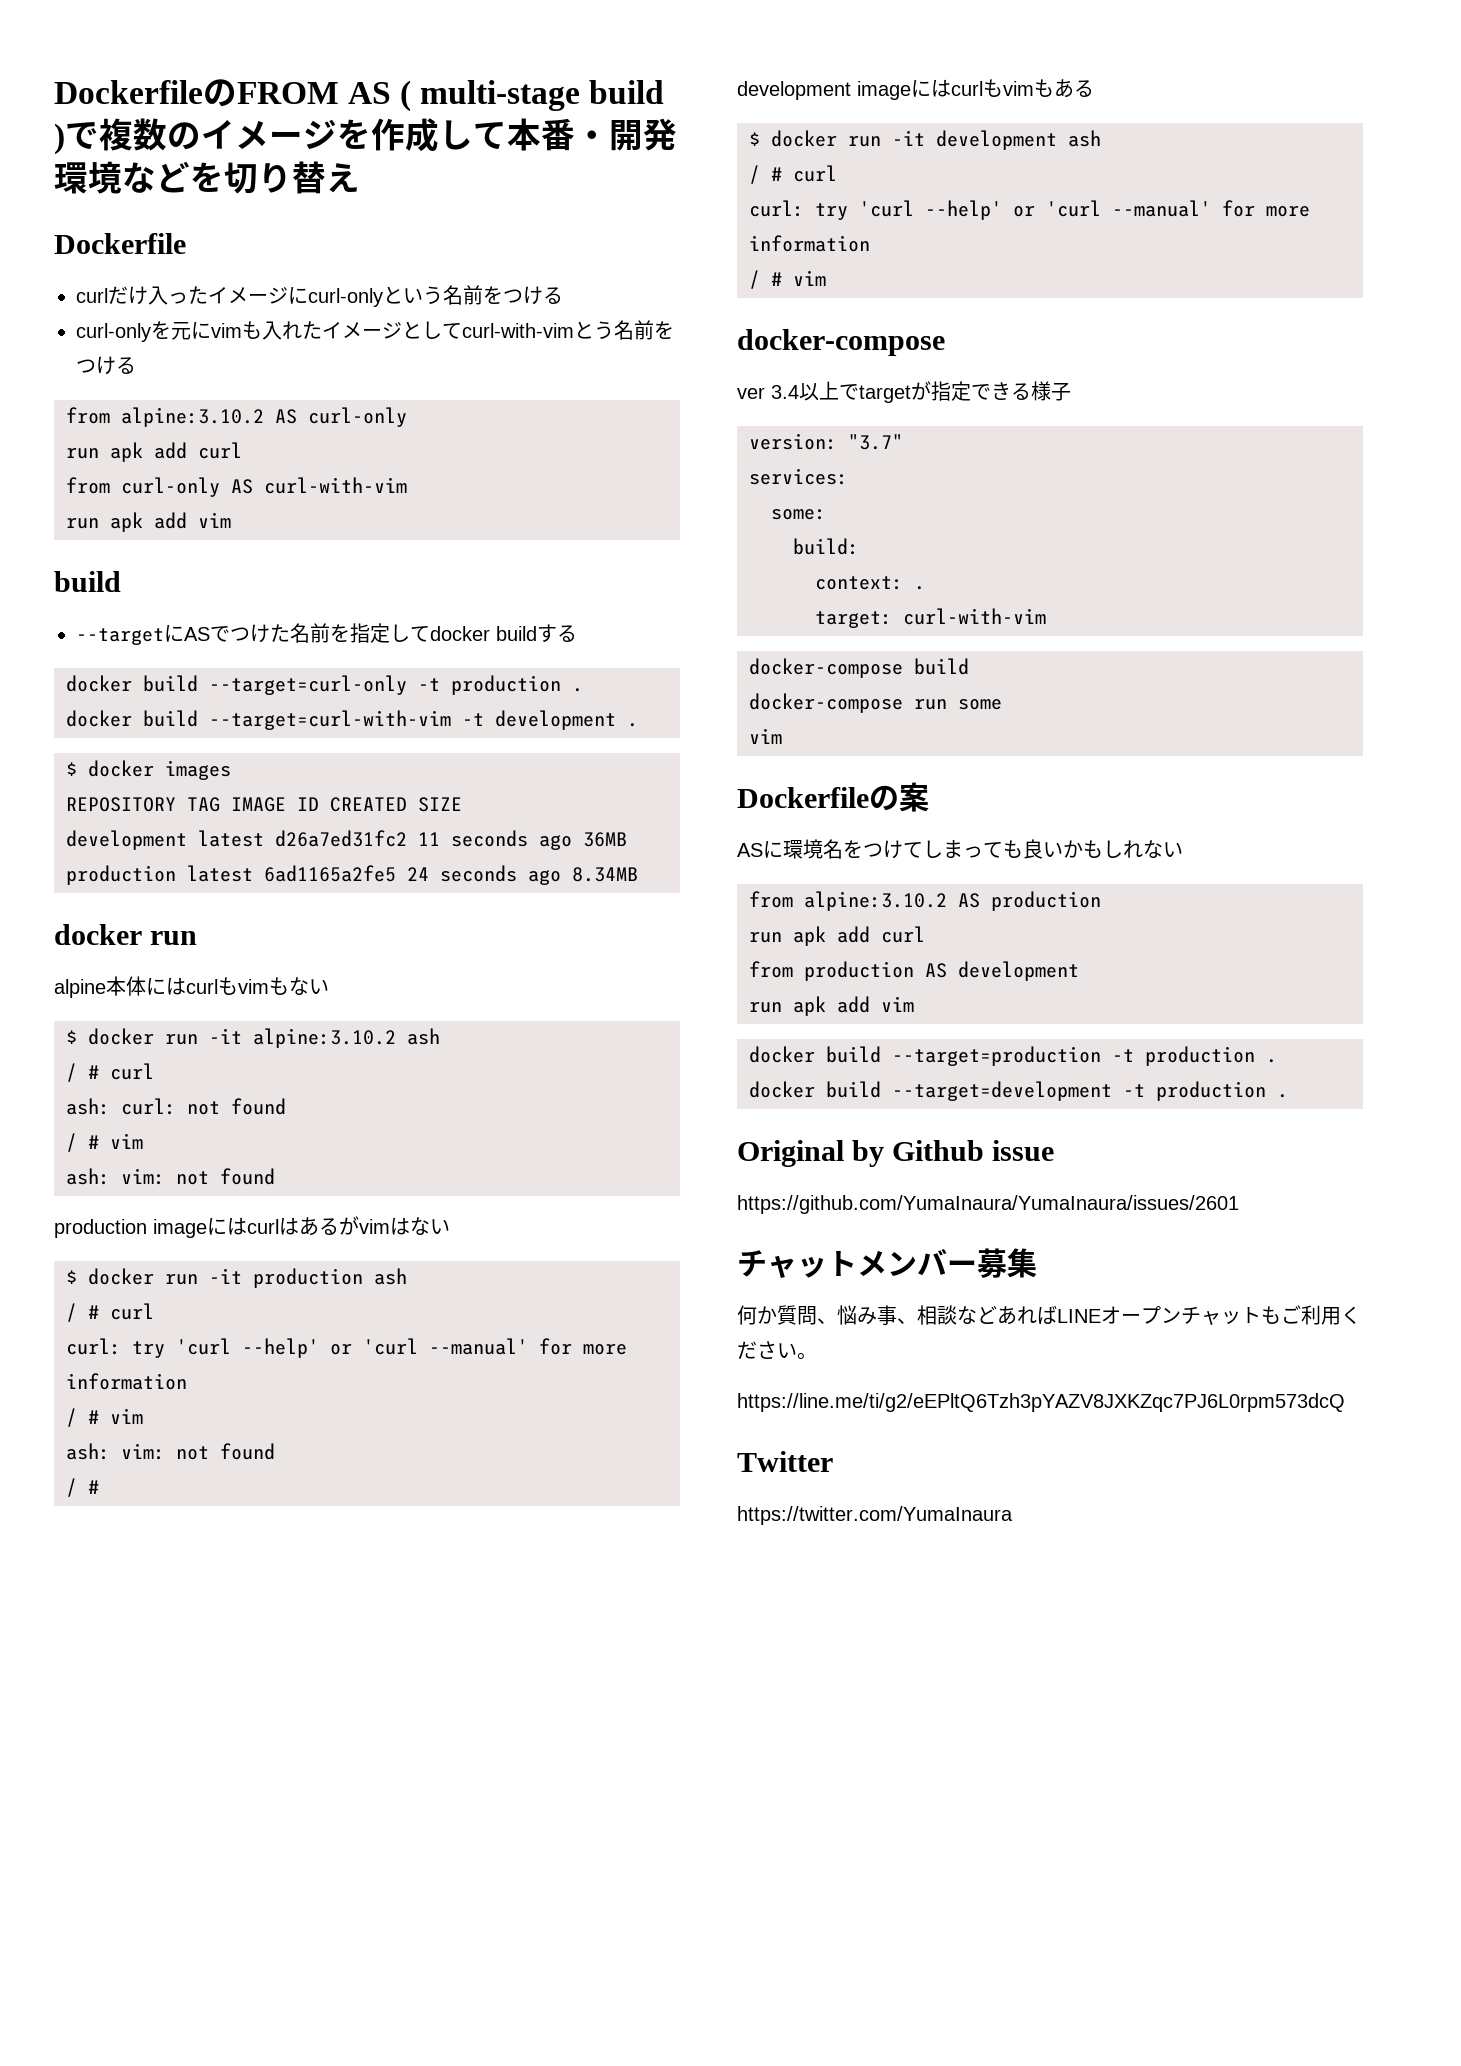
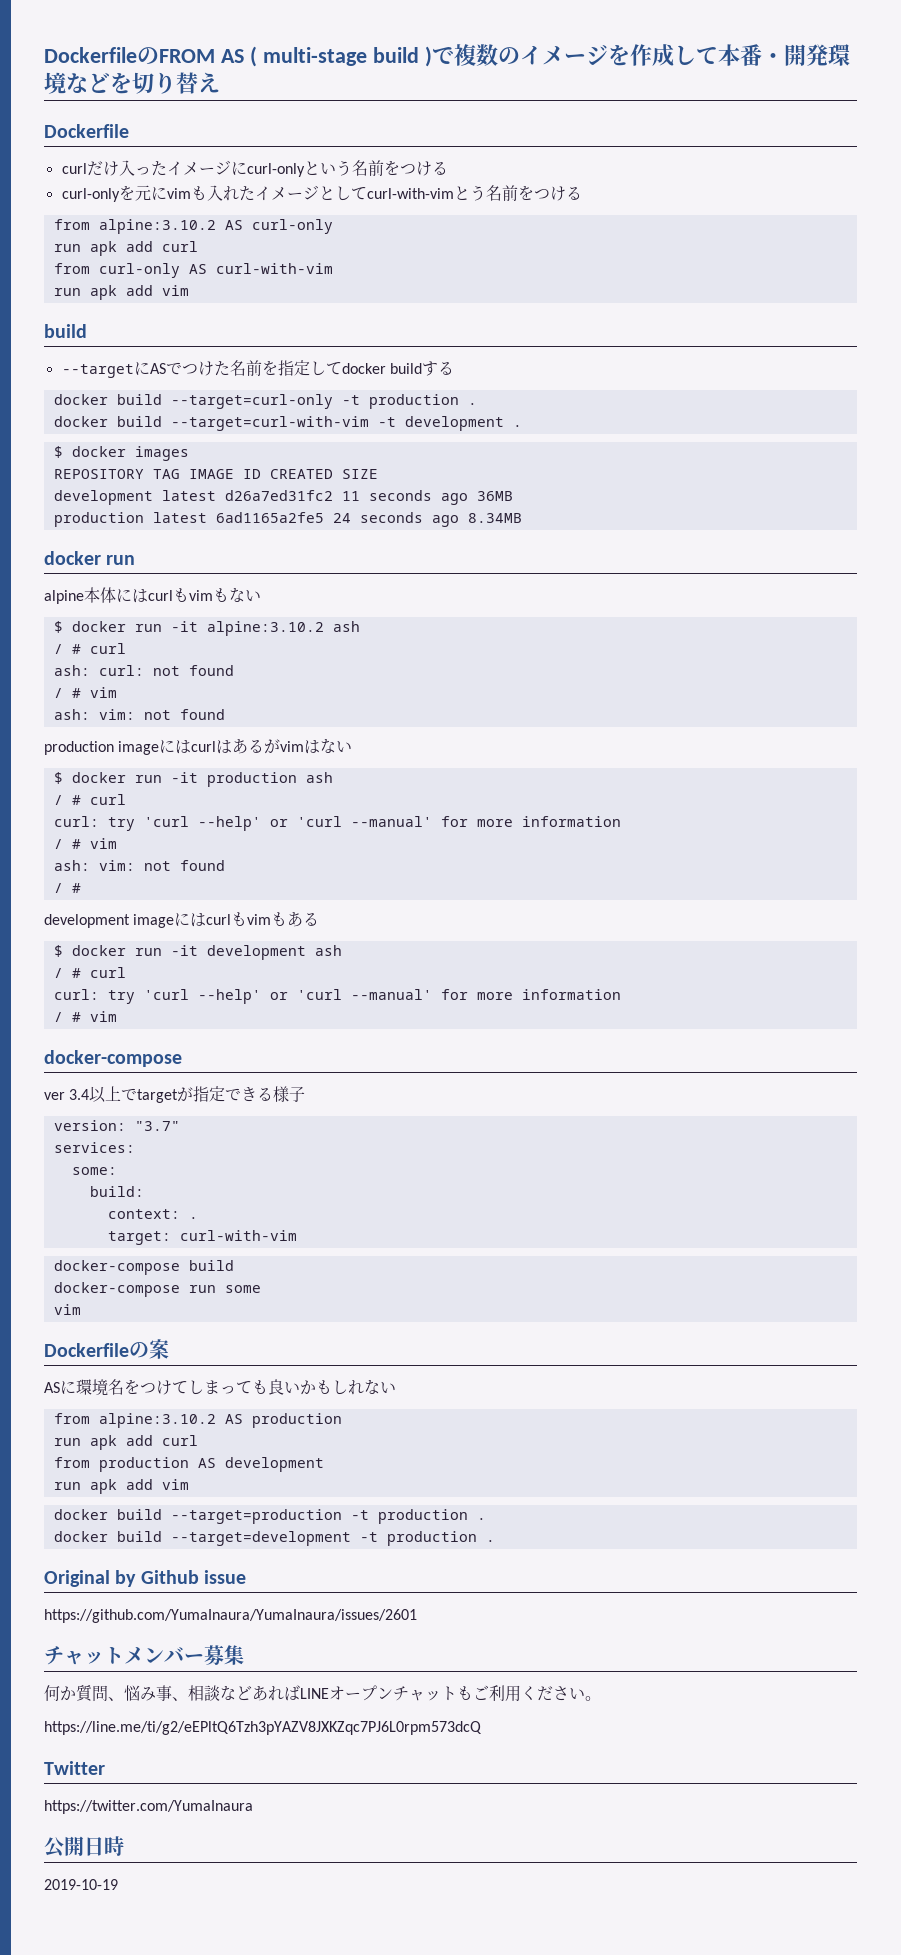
+ 公開日時
+ 2019-10-19

